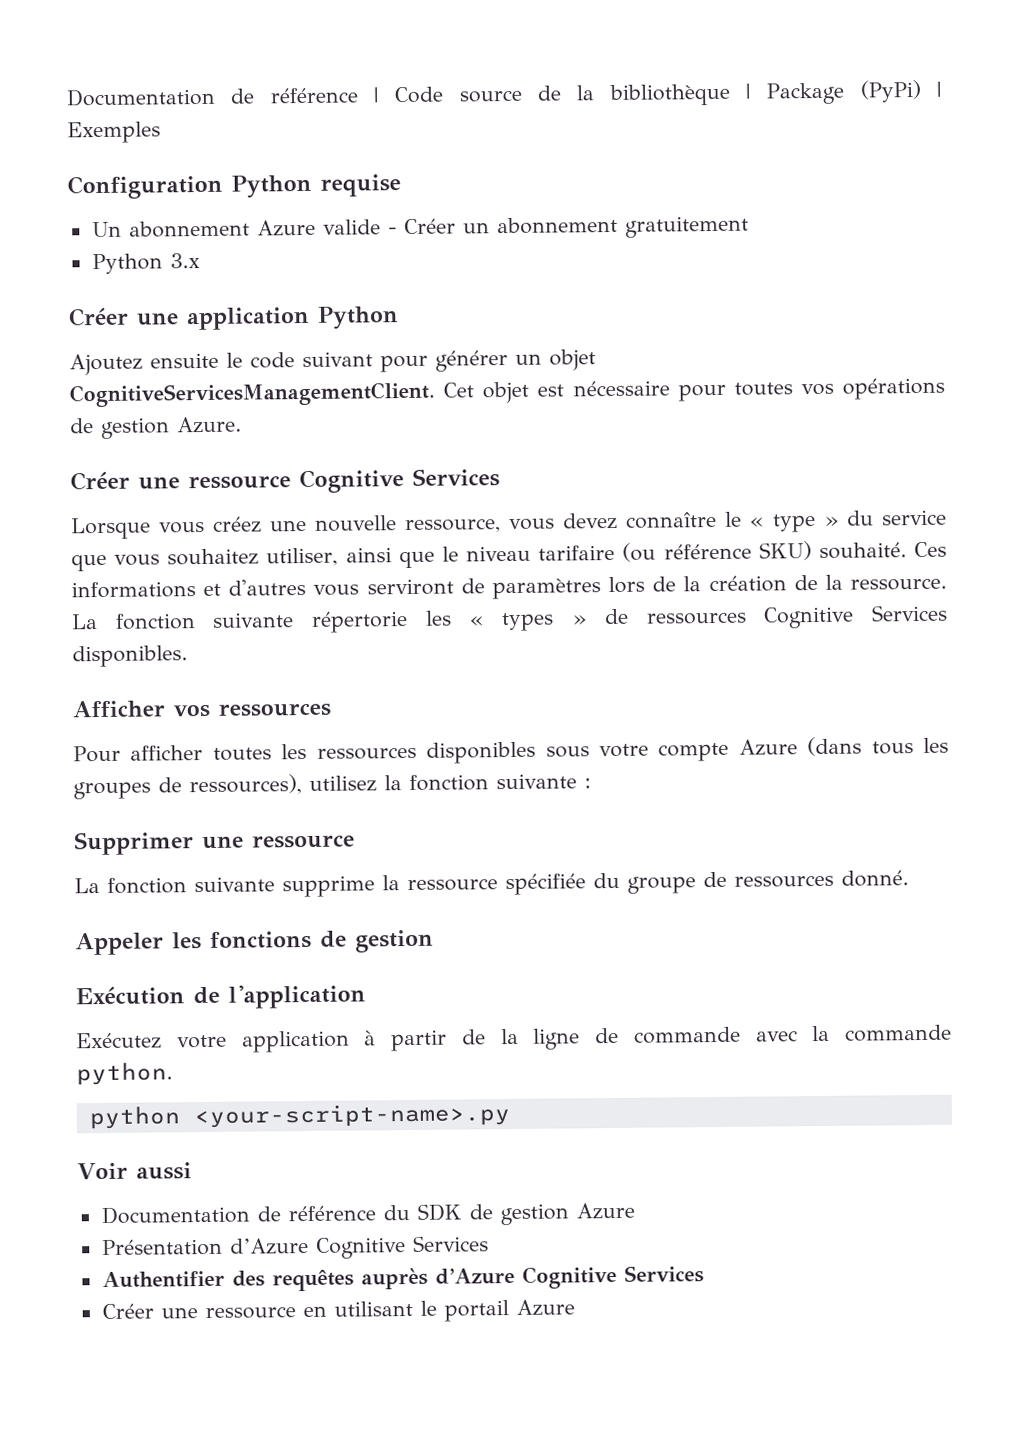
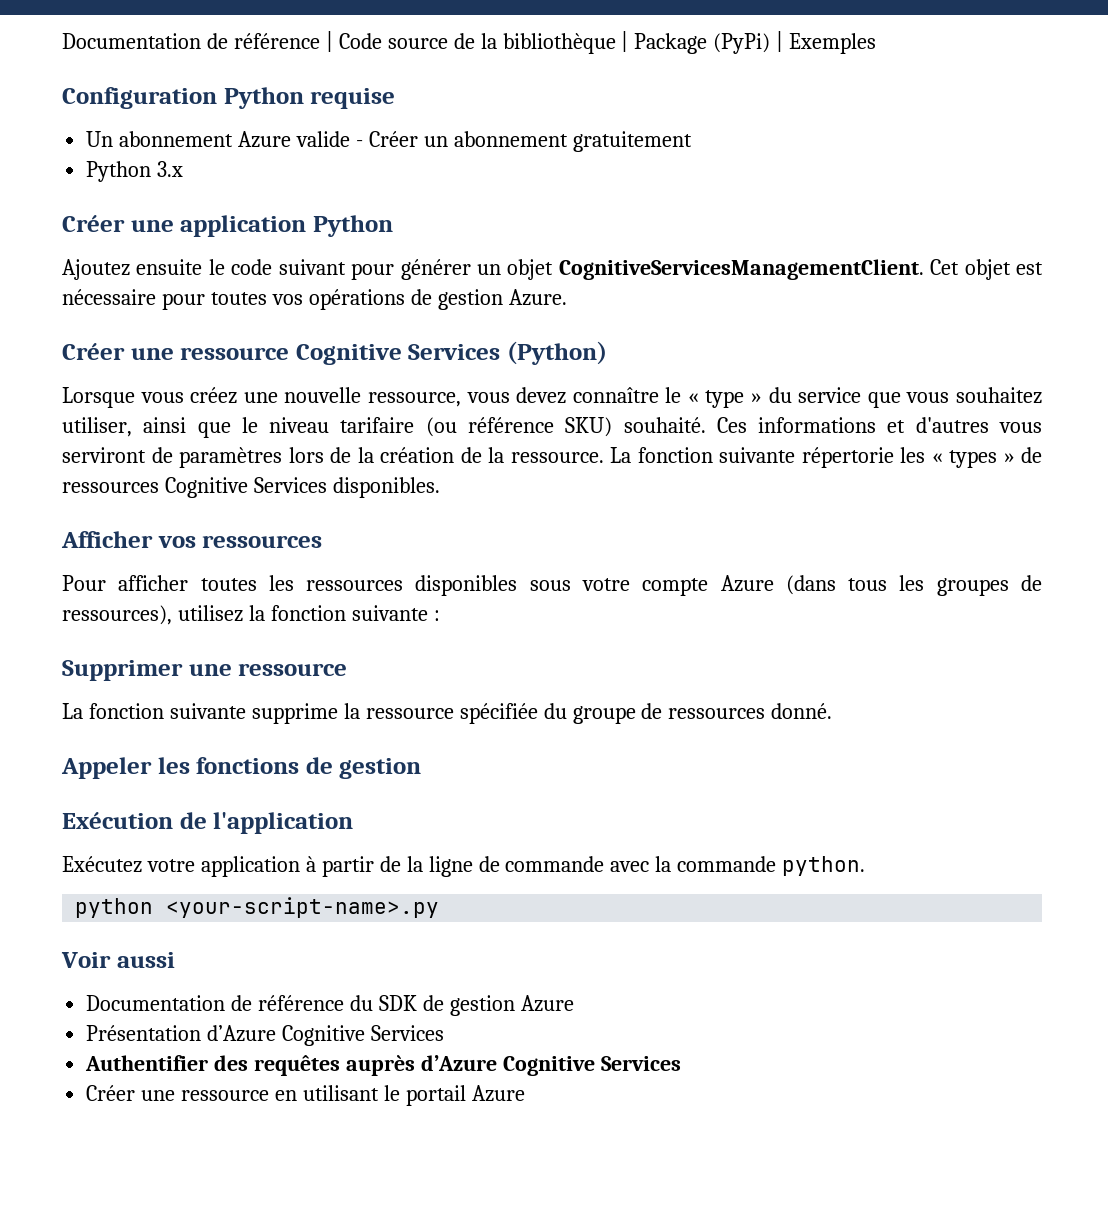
- Créer une ressource Cognitive Services
+ Créer une ressource Cognitive Services (Python)

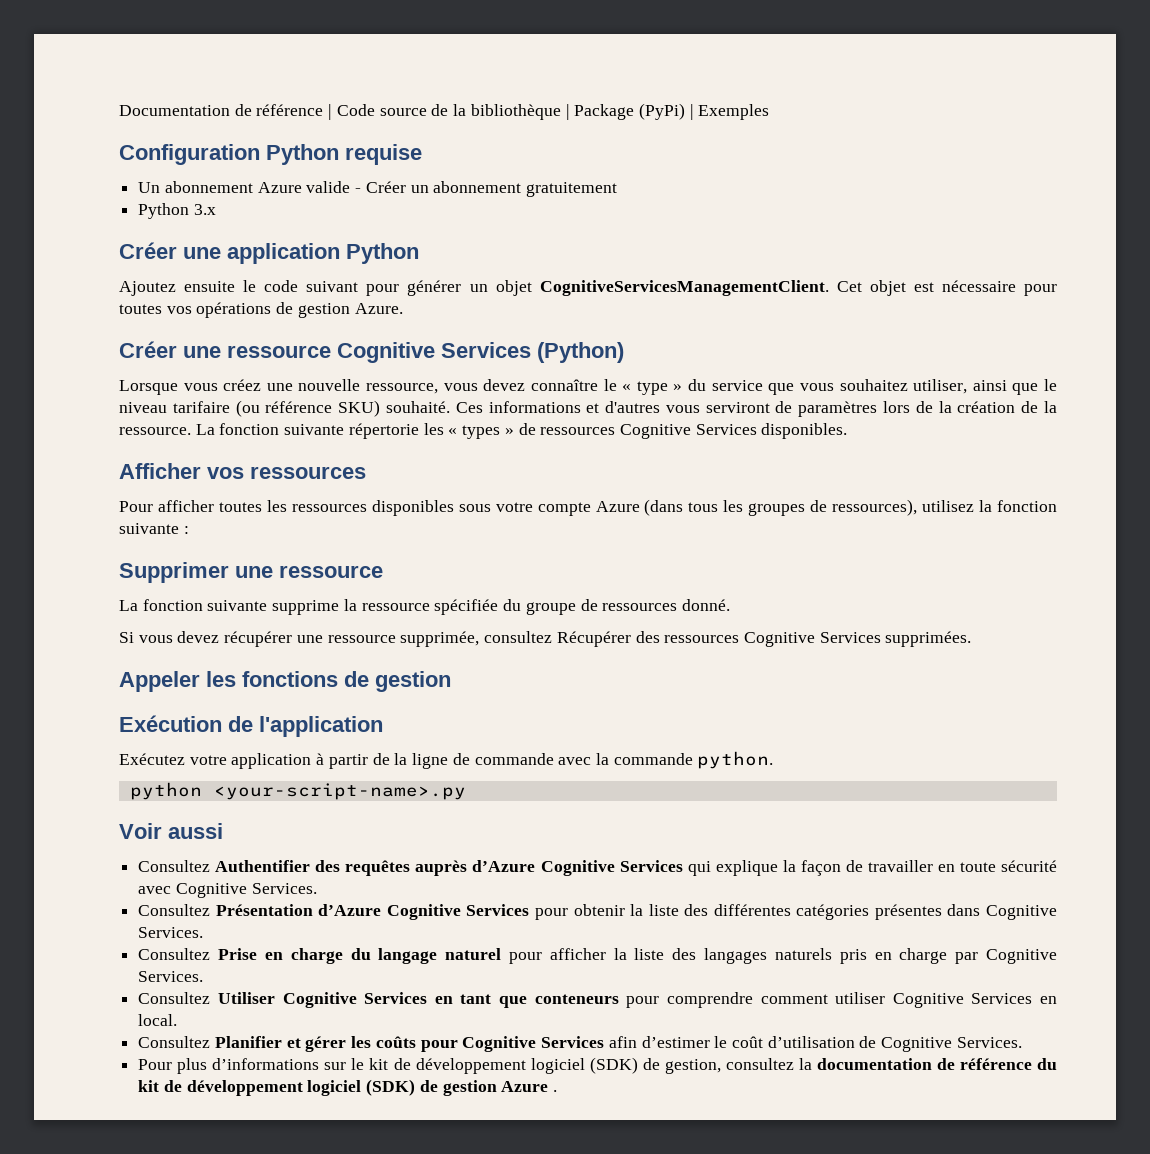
+ Si vous devez récupérer une ressource supprimée, consultez Récupérer des ressources Cognitive Services supprimées.
- Documentation de référence du SDK de gestion Azure
- Présentation d’Azure Cognitive Services
- Authentifier des requêtes auprès d’Azure Cognitive Services
- Créer une ressource en utilisant le portail Azure
+ Consultez Authentifier des requêtes auprès d’Azure Cognitive Services qui explique la façon de travailler en toute sécurité avec Cognitive Services.
+ Consultez Présentation d’Azure Cognitive Services pour obtenir la liste des différentes catégories présentes dans Cognitive Services.
+ Consultez Prise en charge du langage naturel pour afficher la liste des langages naturels pris en charge par Cognitive Services.
+ Consultez Utiliser Cognitive Services en tant que conteneurs pour comprendre comment utiliser Cognitive Services en local.
+ Consultez Planifier et gérer les coûts pour Cognitive Services afin d’estimer le coût d’utilisation de Cognitive Services.
+ Pour plus d’informations sur le kit de développement logiciel (SDK) de gestion, consultez la documentation de référence du kit de développement logiciel (SDK) de gestion Azure .

